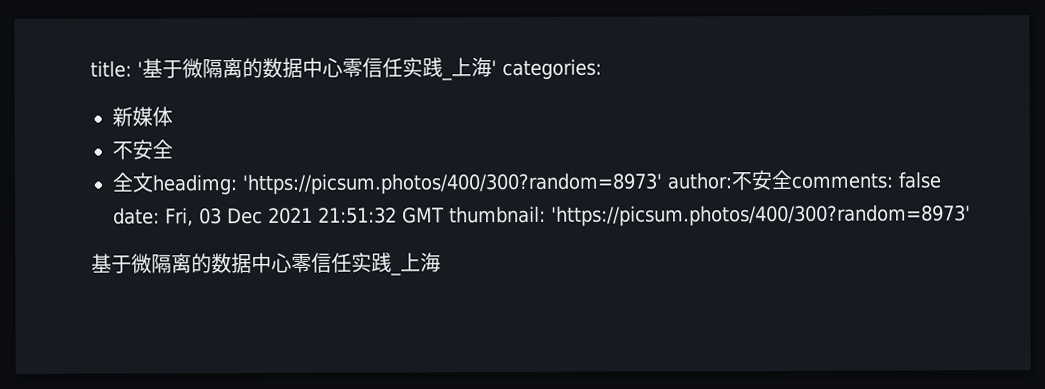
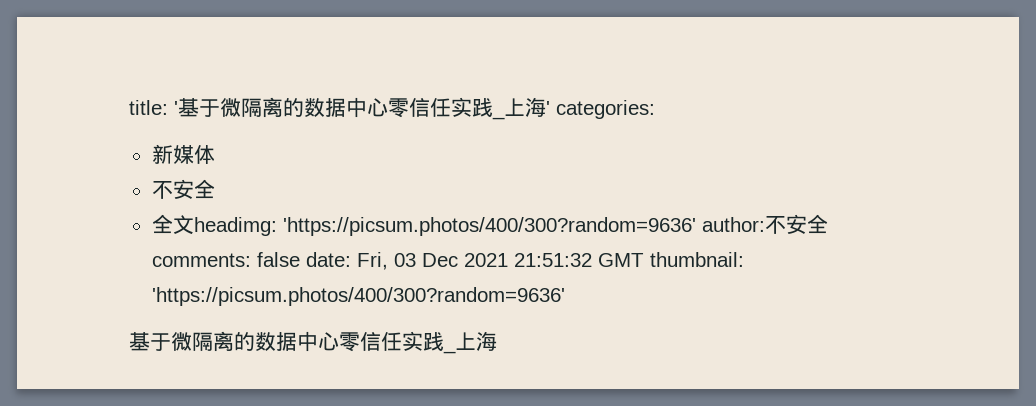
- 全文headimg: 'https://picsum.photos/400/300?random=8973' author:不安全comments: false date: Fri, 03 Dec 2021 21:51:32 GMT thumbnail: 'https://picsum.photos/400/300?random=8973'
+ 全文headimg: 'https://picsum.photos/400/300?random=9636' author:不安全comments: false date: Fri, 03 Dec 2021 21:51:32 GMT thumbnail: 'https://picsum.photos/400/300?random=9636'

